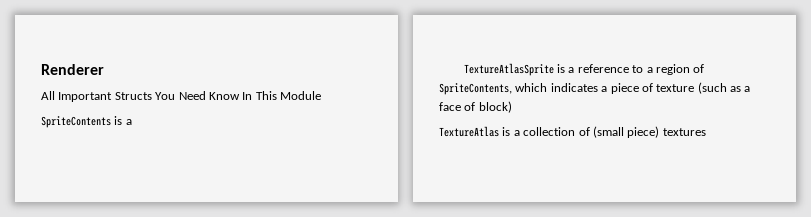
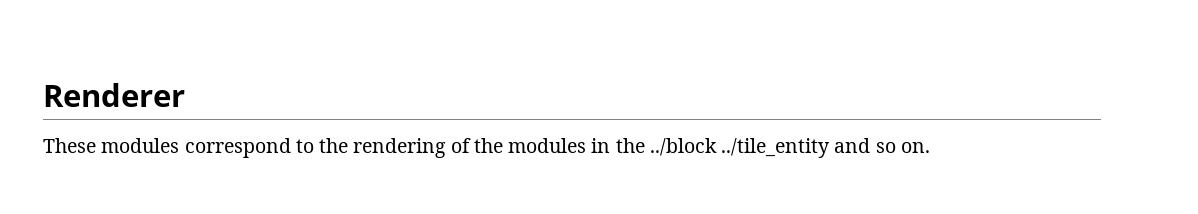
- All Important Structs You Need Know In This Module
- SpriteContents is a
- TextureAtlasSprite is a reference to a region of SpriteContents, which indicates a piece of texture (such as a face of block)
- TextureAtlas is a collection of (small piece) textures
+ These modules correspond to the rendering of the modules in the ../block ../tile_entity and so on.

